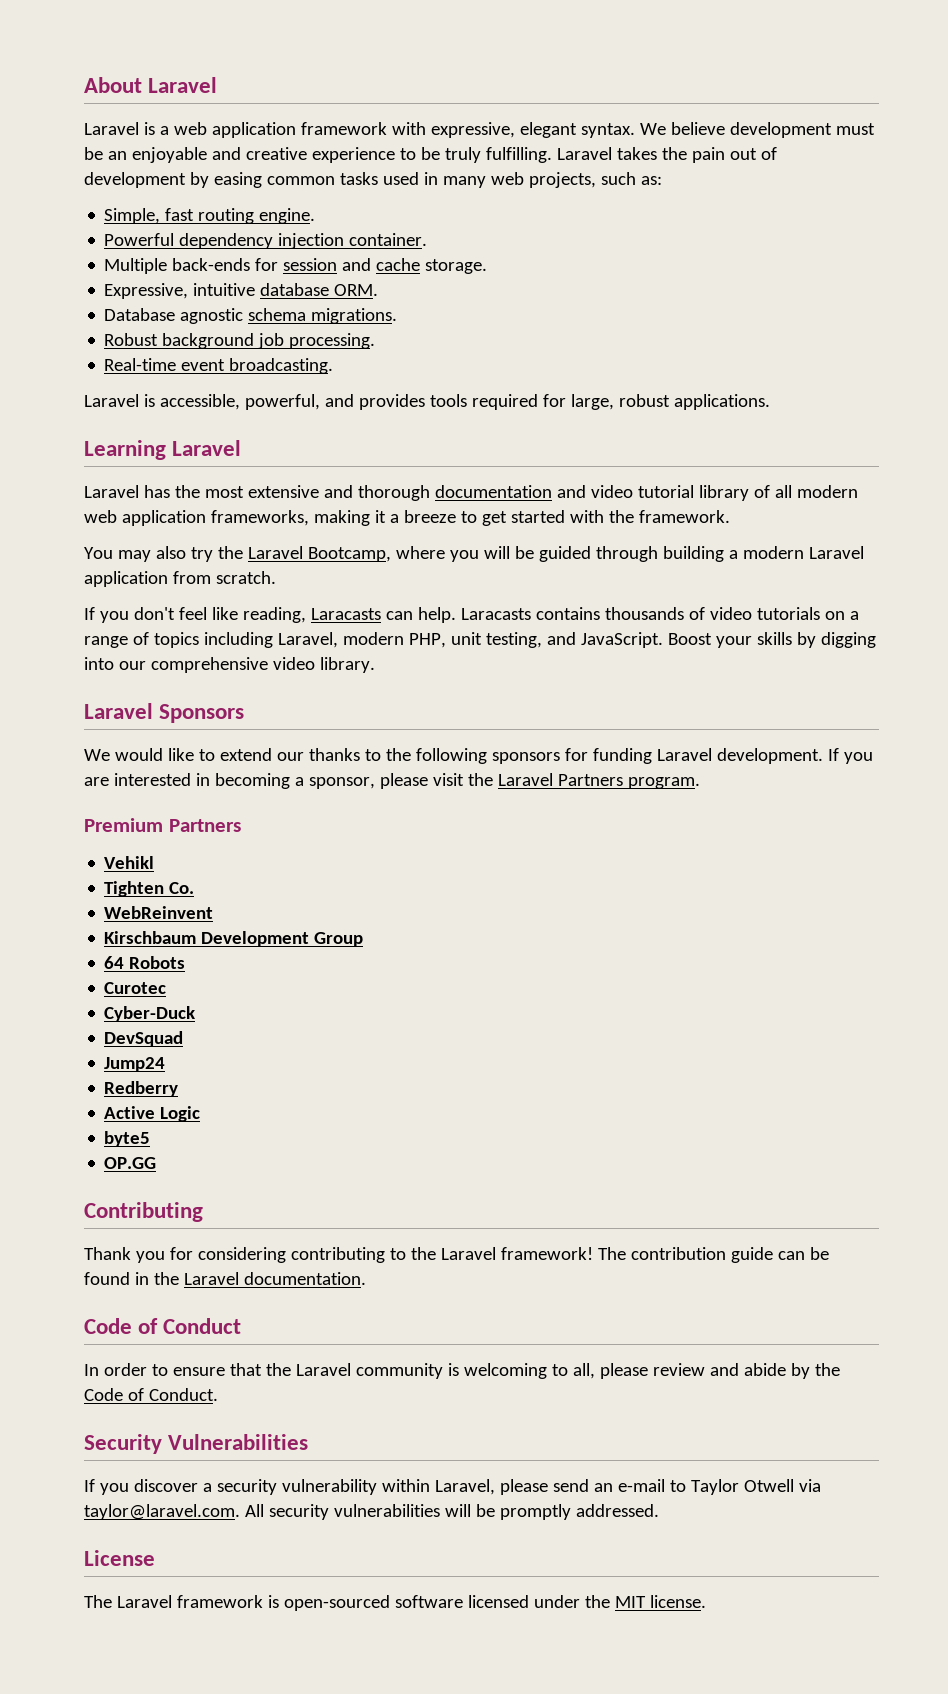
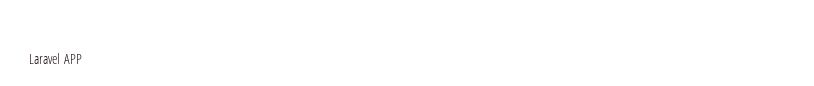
- About Laravel
- Laravel is a web application framework with expressive, elegant syntax. We believe development must be an enjoyable and creative experience to be truly fulfilling. Laravel takes the pain out of development by easing common tasks used in many web projects, such as:
- Simple, fast routing engine.
- Powerful dependency injection container.
- Multiple back-ends for session and cache storage.
- Expressive, intuitive database ORM.
- Database agnostic schema migrations.
- Robust background job processing.
- Real-time event broadcasting.
- Laravel is accessible, powerful, and provides tools required for large, robust applications.
- Learning Laravel
- Laravel has the most extensive and thorough documentation and video tutorial library of all modern web application frameworks, making it a breeze to get started with the framework.
- You may also try the Laravel Bootcamp, where you will be guided through building a modern Laravel application from scratch.
- If you don't feel like reading, Laracasts can help. Laracasts contains thousands of video tutorials on a range of topics including Laravel, modern PHP, unit testing, and JavaScript. Boost your skills by digging into our comprehensive video library.
- Laravel Sponsors
- We would like to extend our thanks to the following sponsors for funding Laravel development. If you are interested in becoming a sponsor, please visit the Laravel Partners program.
- Premium Partners
- Vehikl
- Tighten Co.
- WebReinvent
- Kirschbaum Development Group
- 64 Robots
- Curotec
- Cyber-Duck
- DevSquad
- Jump24
- Redberry
- Active Logic
- byte5
- OP.GG
- Contributing
- Thank you for considering contributing to the Laravel framework! The contribution guide can be found in the Laravel documentation.
- Code of Conduct
- In order to ensure that the Laravel community is welcoming to all, please review and abide by the Code of Conduct.
- Security Vulnerabilities
- If you discover a security vulnerability within Laravel, please send an e-mail to Taylor Otwell via taylor@laravel.com. All security vulnerabilities will be promptly addressed.
- License
- The Laravel framework is open-sourced software licensed under the MIT license.
+ Laravel APP

